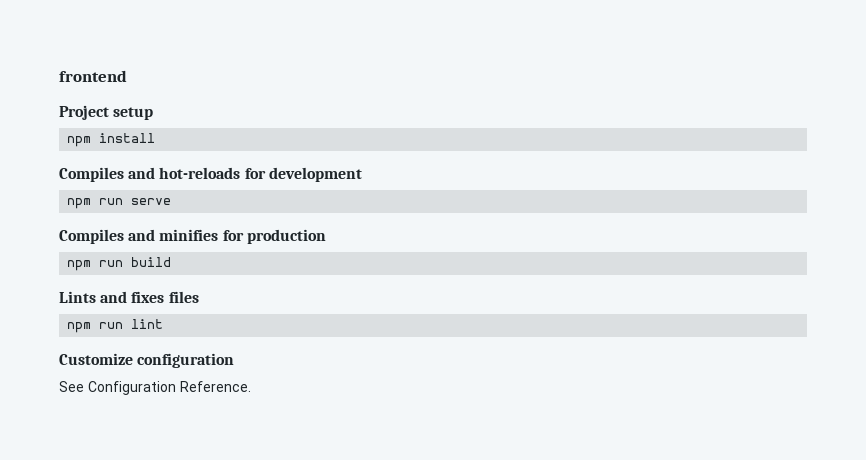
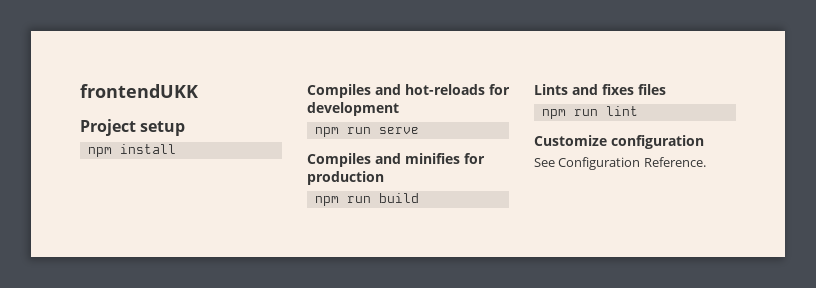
- frontend
+ frontendUKK

